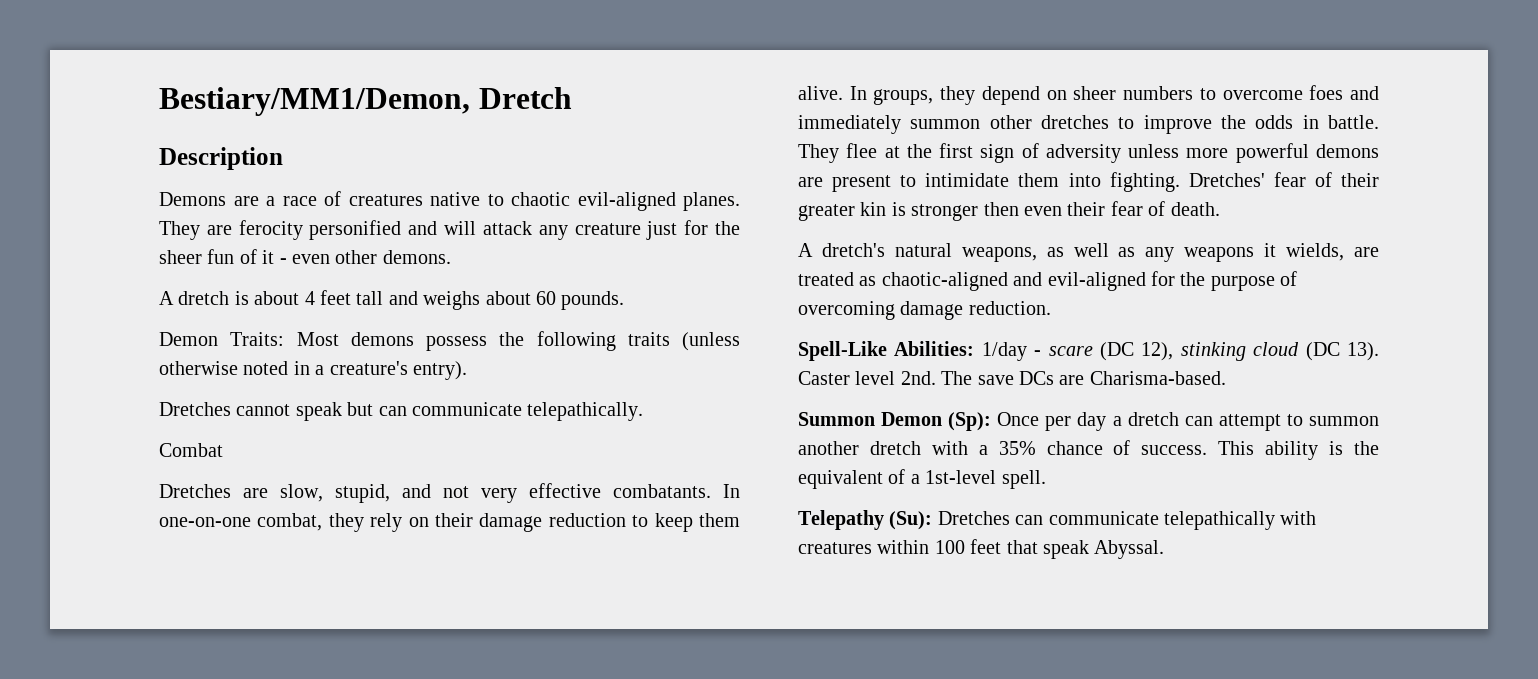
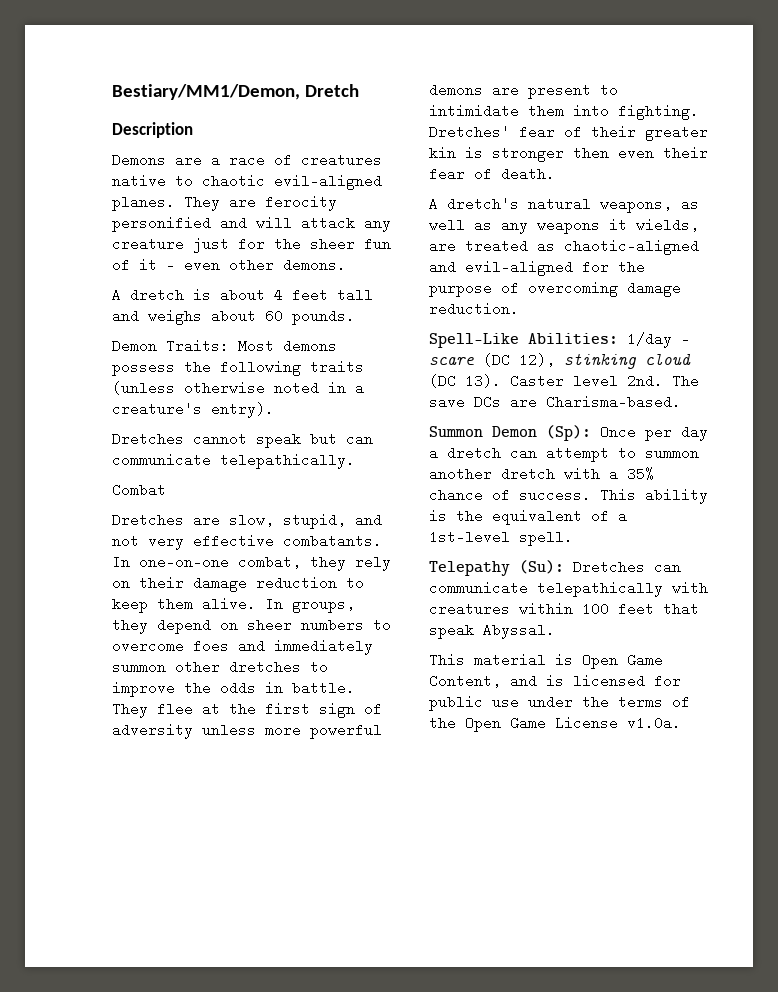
+ This material is Open Game Content, and is licensed for public use under the terms of the Open Game License v1.0a.

